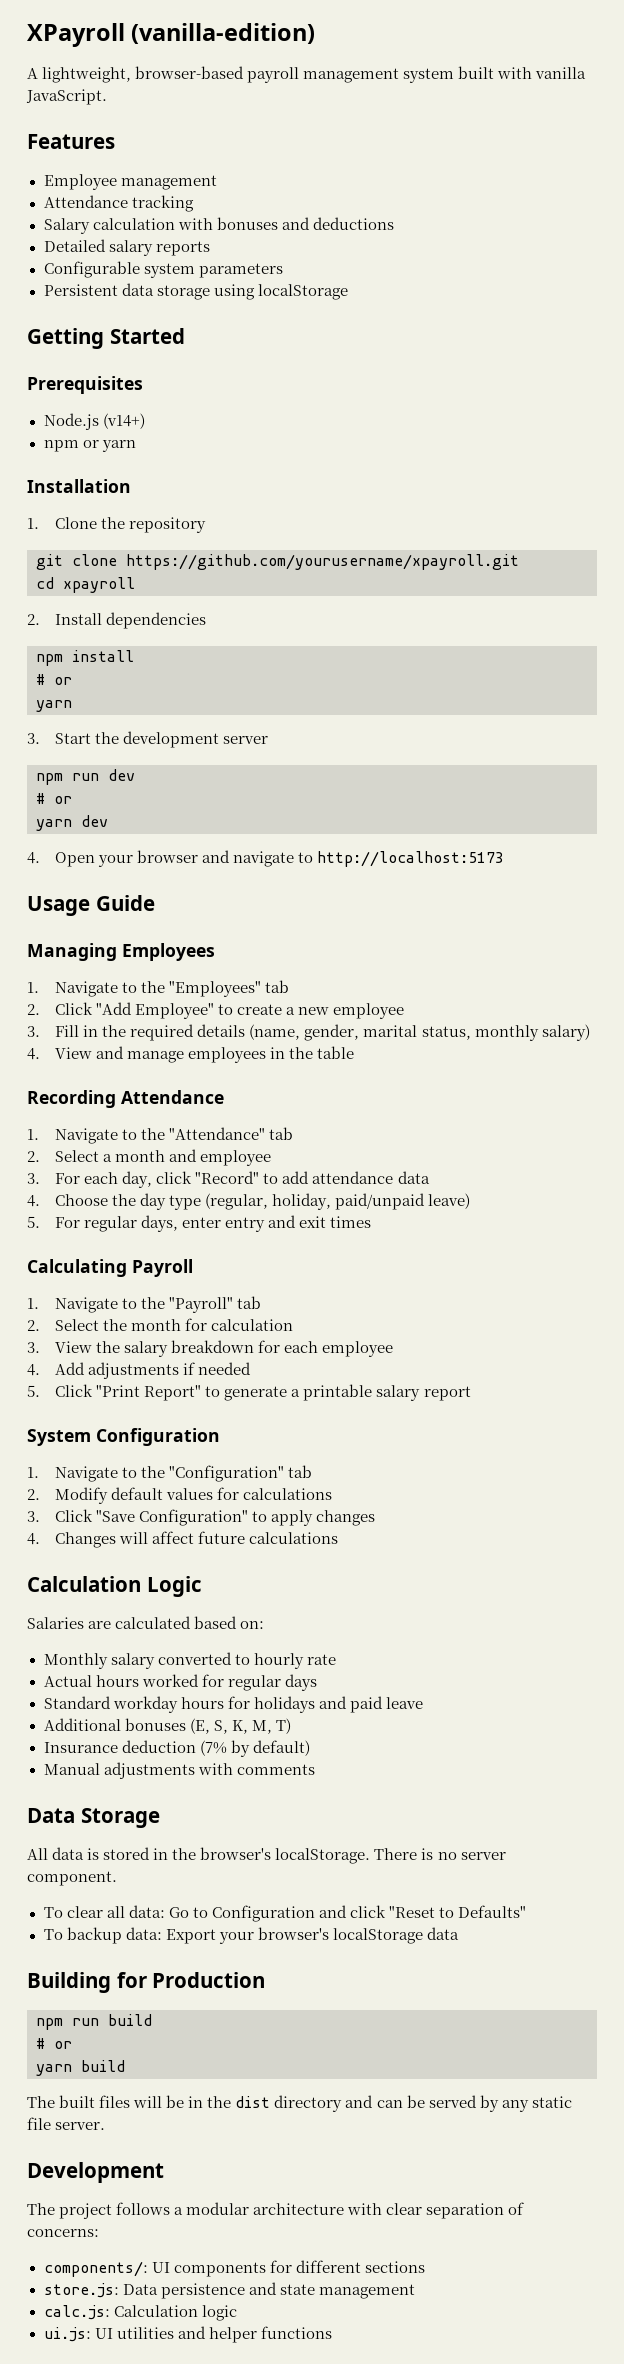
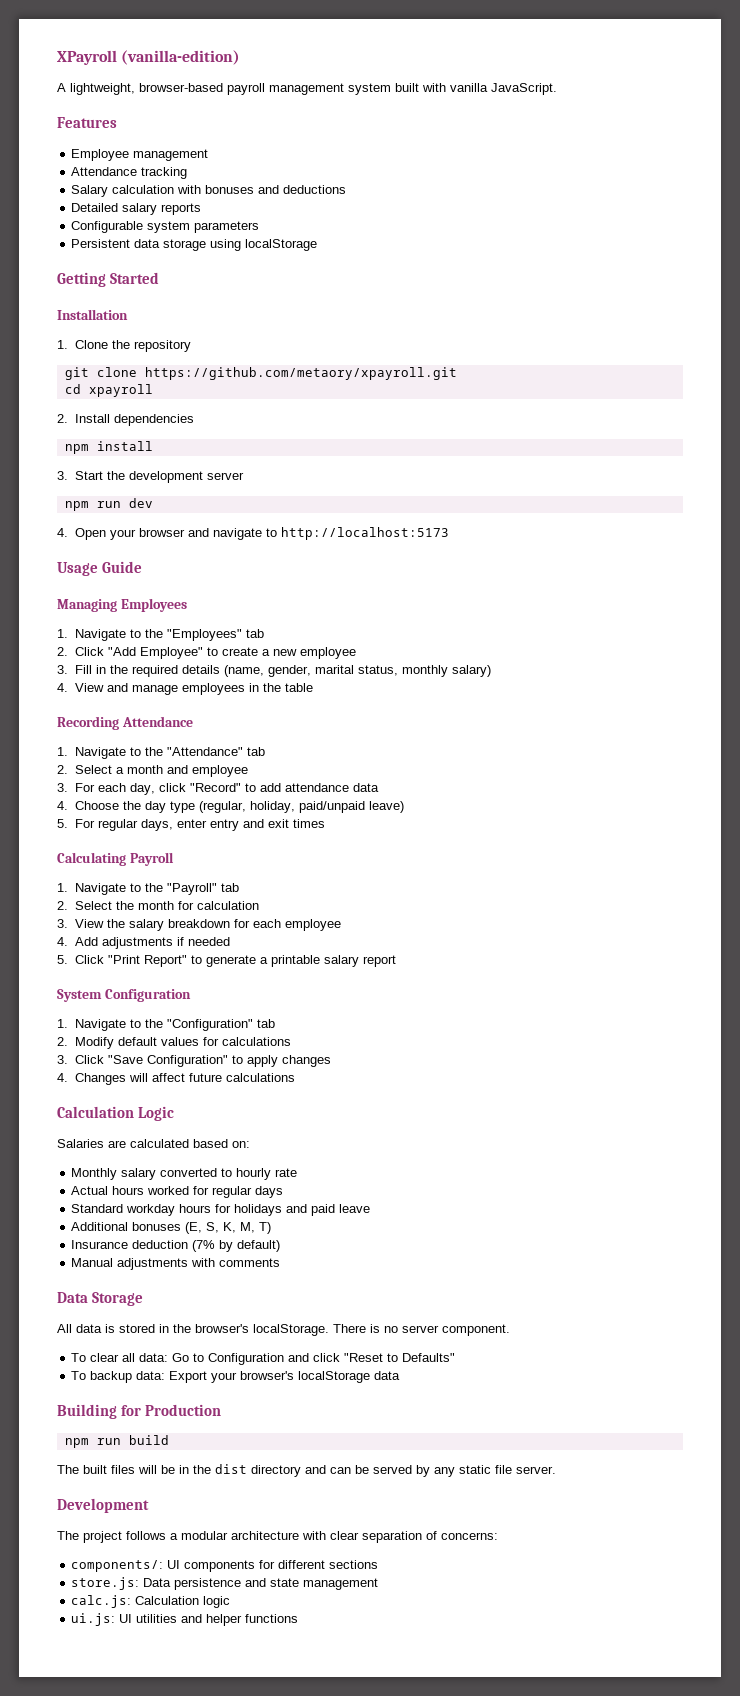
- Prerequisites
- Node.js (v14+)
- npm or yarn
- git clone https://github.com/yourusername/xpayroll.git
+ git clone https://github.com/metaory/xpayroll.git
  npm install
- # or
- yarn
  npm run dev
- # or
- yarn dev
  npm run build
- # or
- yarn build

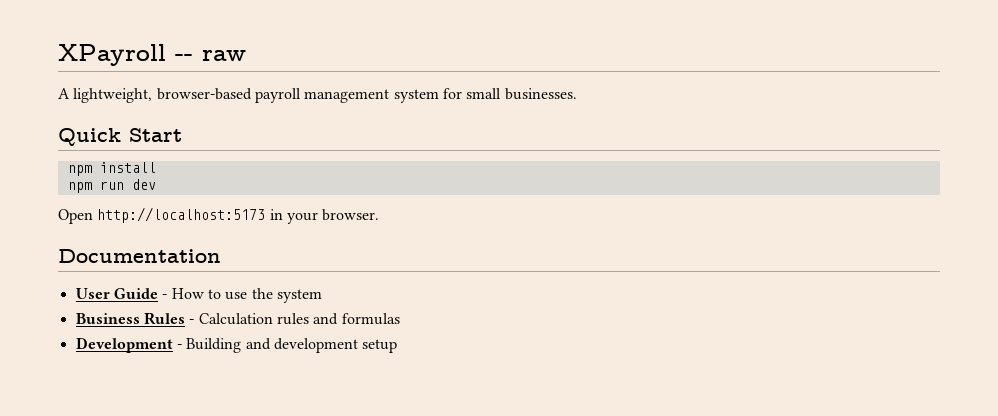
- XPayroll (vanilla-edition)
+ XPayroll -- raw
- A lightweight, browser-based payroll management system built with vanilla JavaScript.
- Features
- Employee management
- Attendance tracking
- Salary calculation with bonuses and deductions
- Detailed salary reports
- Configurable system parameters
- Persistent data storage using localStorage
- Getting Started
- Installation
- 1. Clone the repository
- git clone https://github.com/metaory/xpayroll.git
- cd xpayroll
- 2. Install dependencies
+ A lightweight, browser-based payroll management system for small businesses.
+ Quick Start
  npm install
- 3. Start the development server
  npm run dev
- 4. Open your browser and navigate to http://localhost:5173
- Usage Guide
- Managing Employees
- 1. Navigate to the "Employees" tab
- 2. Click "Add Employee" to create a new employee
- 3. Fill in the required details (name, gender, marital status, monthly salary)
- 4. View and manage employees in the table
- Recording Attendance
- 1. Navigate to the "Attendance" tab
- 2. Select a month and employee
- 3. For each day, click "Record" to add attendance data
- 4. Choose the day type (regular, holiday, paid/unpaid leave)
- 5. For regular days, enter entry and exit times
- Calculating Payroll
- 1. Navigate to the "Payroll" tab
- 2. Select the month for calculation
- 3. View the salary breakdown for each employee
- 4. Add adjustments if needed
- 5. Click "Print Report" to generate a printable salary report
- System Configuration
- 1. Navigate to the "Configuration" tab
- 2. Modify default values for calculations
- 3. Click "Save Configuration" to apply changes
- 4. Changes will affect future calculations
- Calculation Logic
- Salaries are calculated based on:
- Monthly salary converted to hourly rate
- Actual hours worked for regular days
- Standard workday hours for holidays and paid leave
- Additional bonuses (E, S, K, M, T)
- Insurance deduction (7% by default)
- Manual adjustments with comments
- Data Storage
- All data is stored in the browser's localStorage. There is no server component.
- To clear all data: Go to Configuration and click "Reset to Defaults"
- To backup data: Export your browser's localStorage data
- Building for Production
- npm run build
- The built files will be in the dist directory and can be served by any static file server.
- Development
- The project follows a modular architecture with clear separation of concerns:
- components/: UI components for different sections
- store.js: Data persistence and state management
- calc.js: Calculation logic
- ui.js: UI utilities and helper functions
+ Open http://localhost:5173 in your browser.
+ Documentation
+ User Guide - How to use the system
+ Business Rules - Calculation rules and formulas
+ Development - Building and development setup

